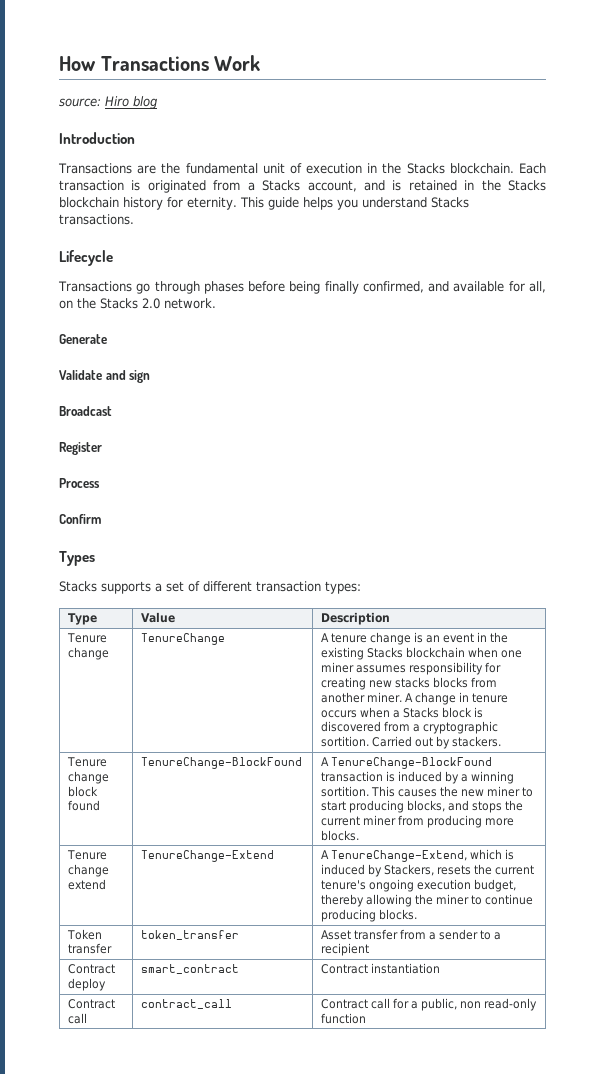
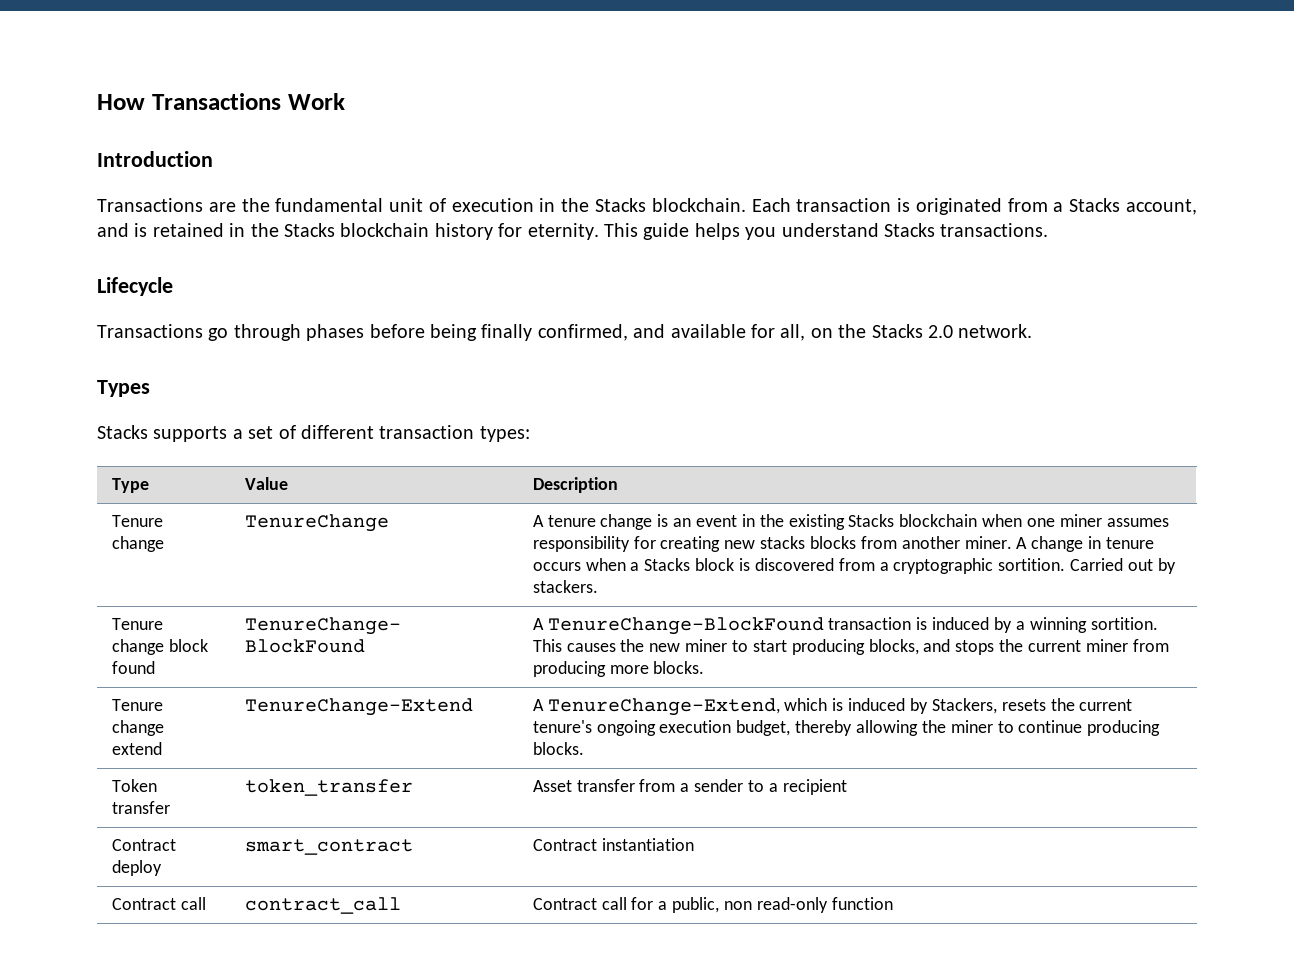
- source: Hiro blog
- Generate
- Validate and sign
- Broadcast
- Register
- Process
- Confirm

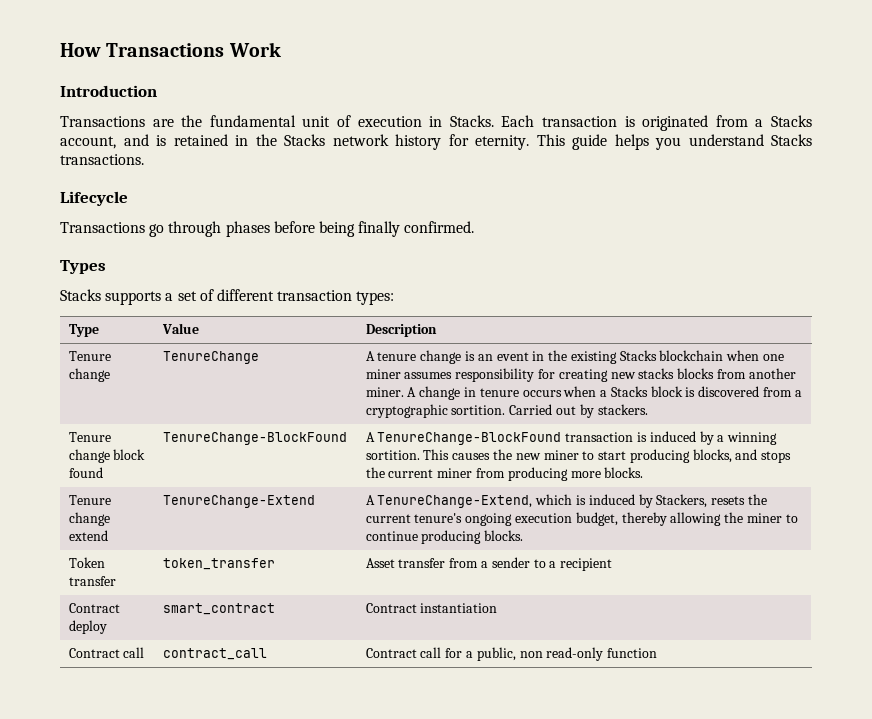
- Transactions are the fundamental unit of execution in the Stacks blockchain.
+ Transactions are the fundamental unit of execution in Stacks.
- Each transaction is originated from a Stacks account, and is retained in the Stacks blockchain history for eternity.
+ Each transaction is originated from a Stacks account, and is retained in the Stacks network history for eternity.
- Transactions go through phases before being finally confirmed, and available for all, on the Stacks 2.0 network.
+ Transactions go through phases before being finally confirmed.

